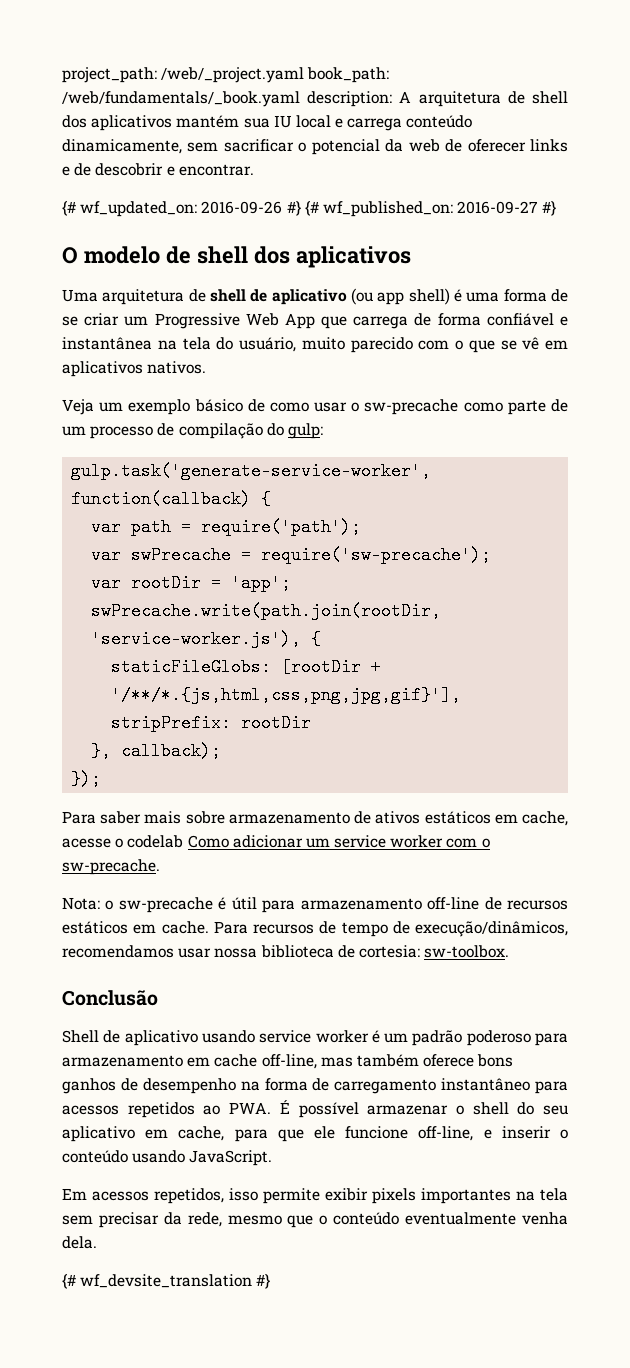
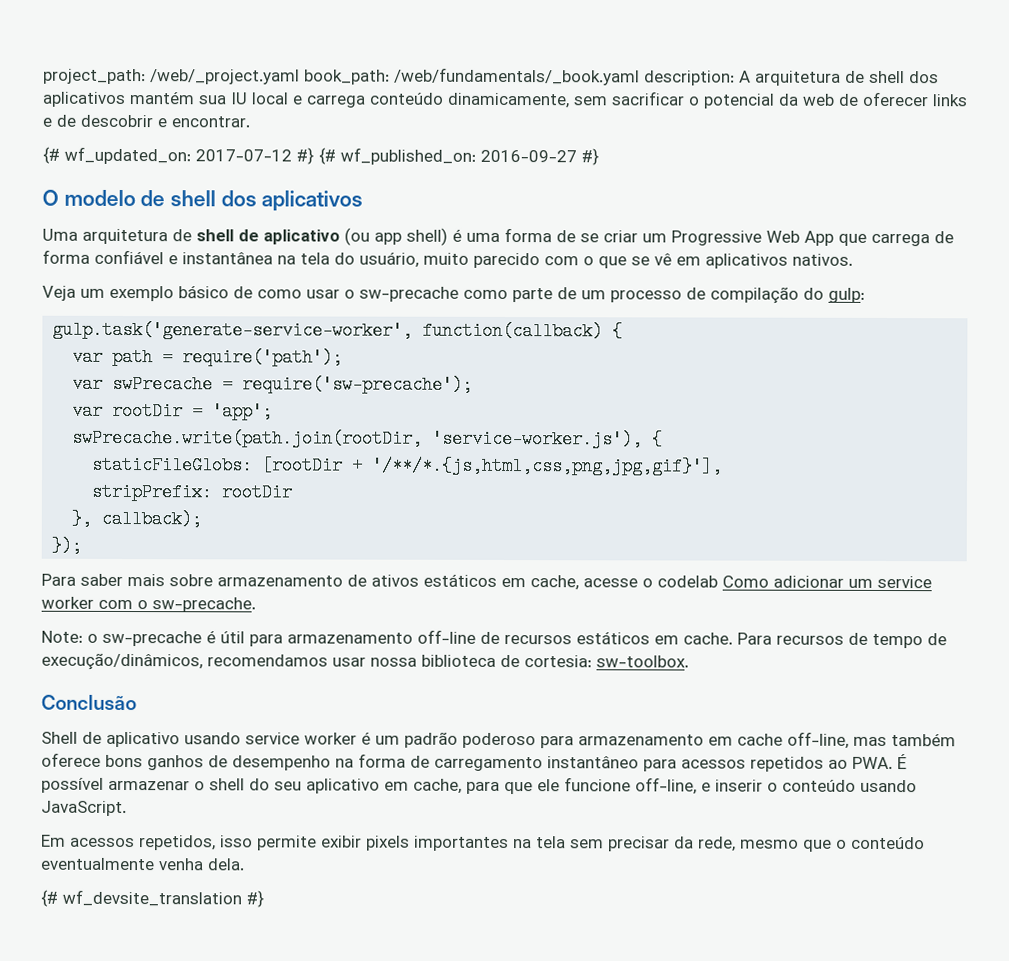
- {# wf_updated_on: 2016-09-26 #} {# wf_published_on: 2016-09-27 #}
+ {# wf_updated_on: 2017-07-12 #} {# wf_published_on: 2016-09-27 #}
- Nota: o sw-precache é útil para armazenamento off-line de recursos estáticos em cache.
+ Note: o sw-precache é útil para armazenamento off-line de recursos estáticos em cache.

